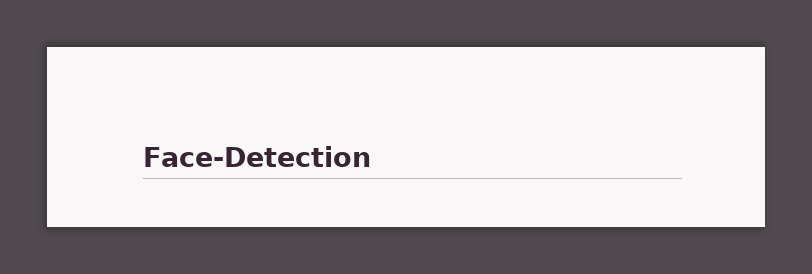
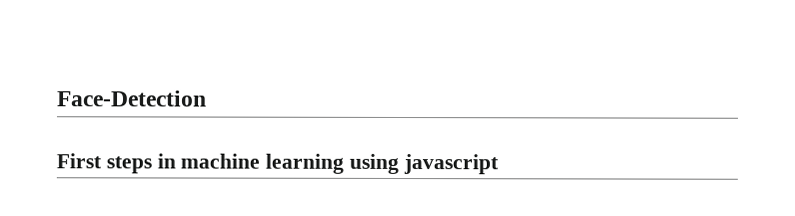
+ First steps in machine learning using javascript

